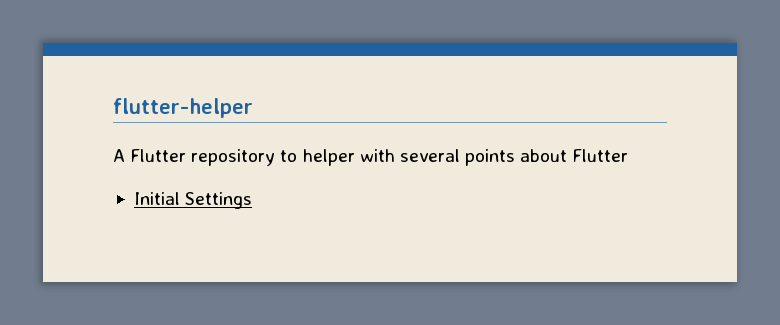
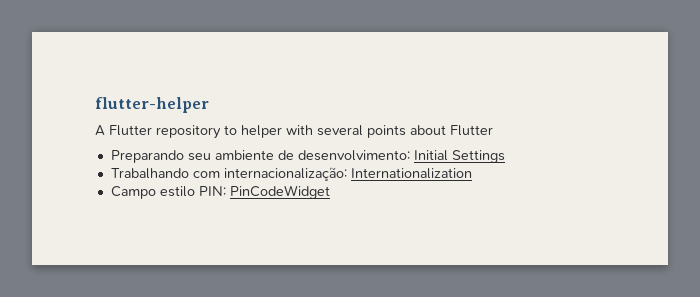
- Initial Settings
+ Preparando seu ambiente de desenvolvimento: Initial Settings
+ Trabalhando com internacionalização: Internationalization
+ Campo estilo PIN: PinCodeWidget

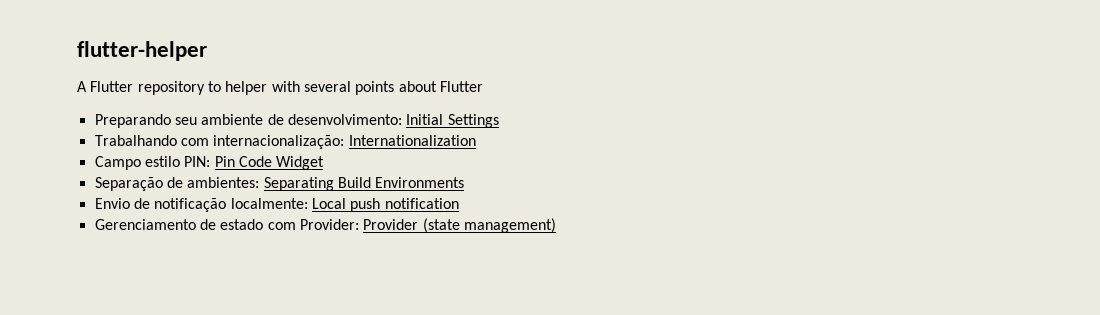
- Campo estilo PIN: PinCodeWidget
+ Campo estilo PIN: Pin Code Widget
+ Separação de ambientes: Separating Build Environments
+ Envio de notificação localmente: Local push notification
+ Gerenciamento de estado com Provider: Provider (state management)

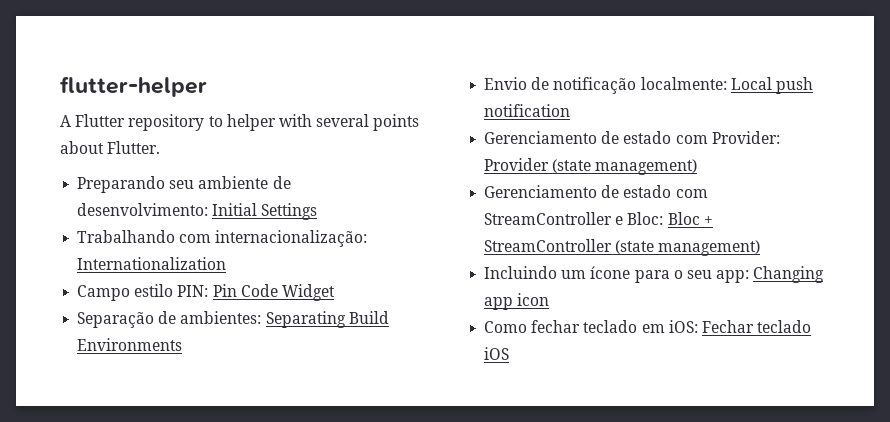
- A Flutter repository to helper with several points about Flutter
+ A Flutter repository to helper with several points about Flutter.
+ Gerenciamento de estado com StreamController e Bloc: Bloc + StreamController (state management)
+ Incluindo um ícone para o seu app: Changing app icon
+ Como fechar teclado em iOS: Fechar teclado iOS

